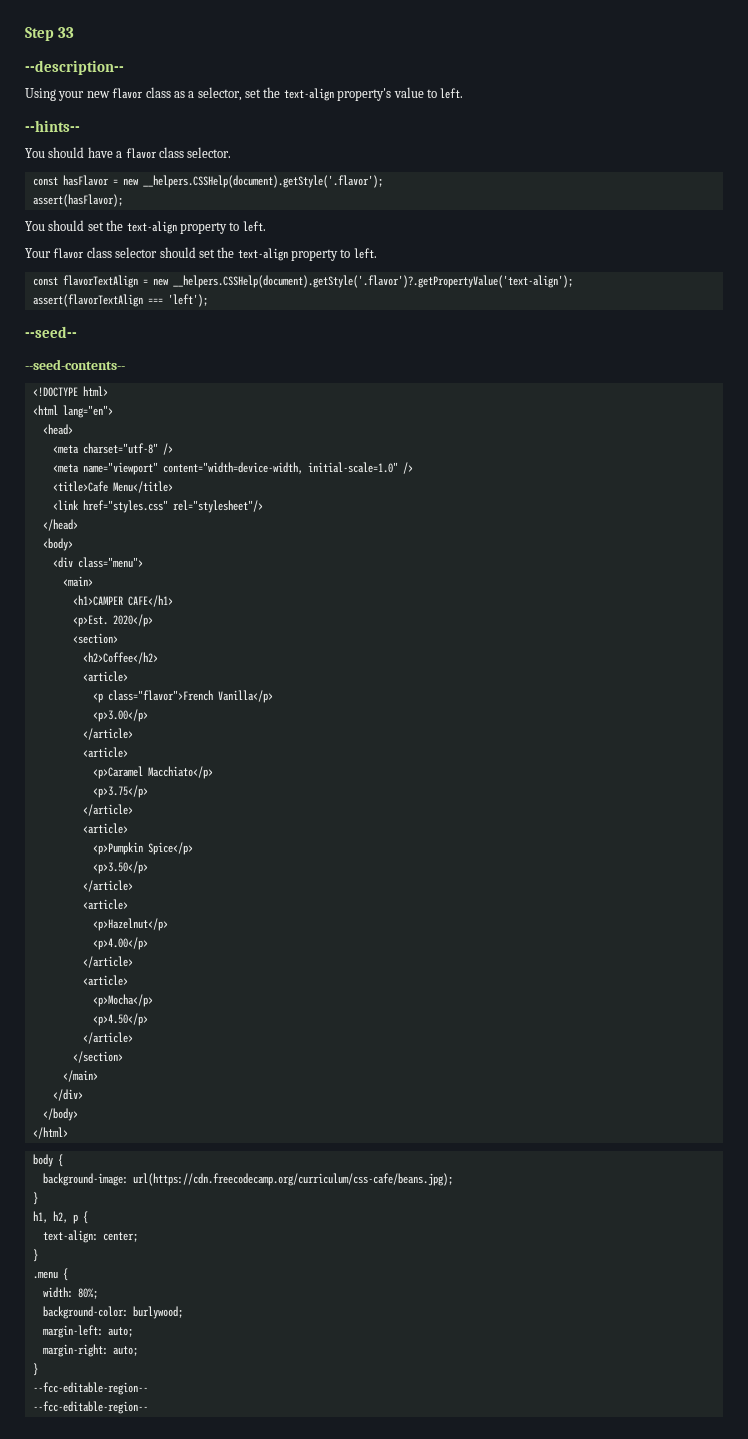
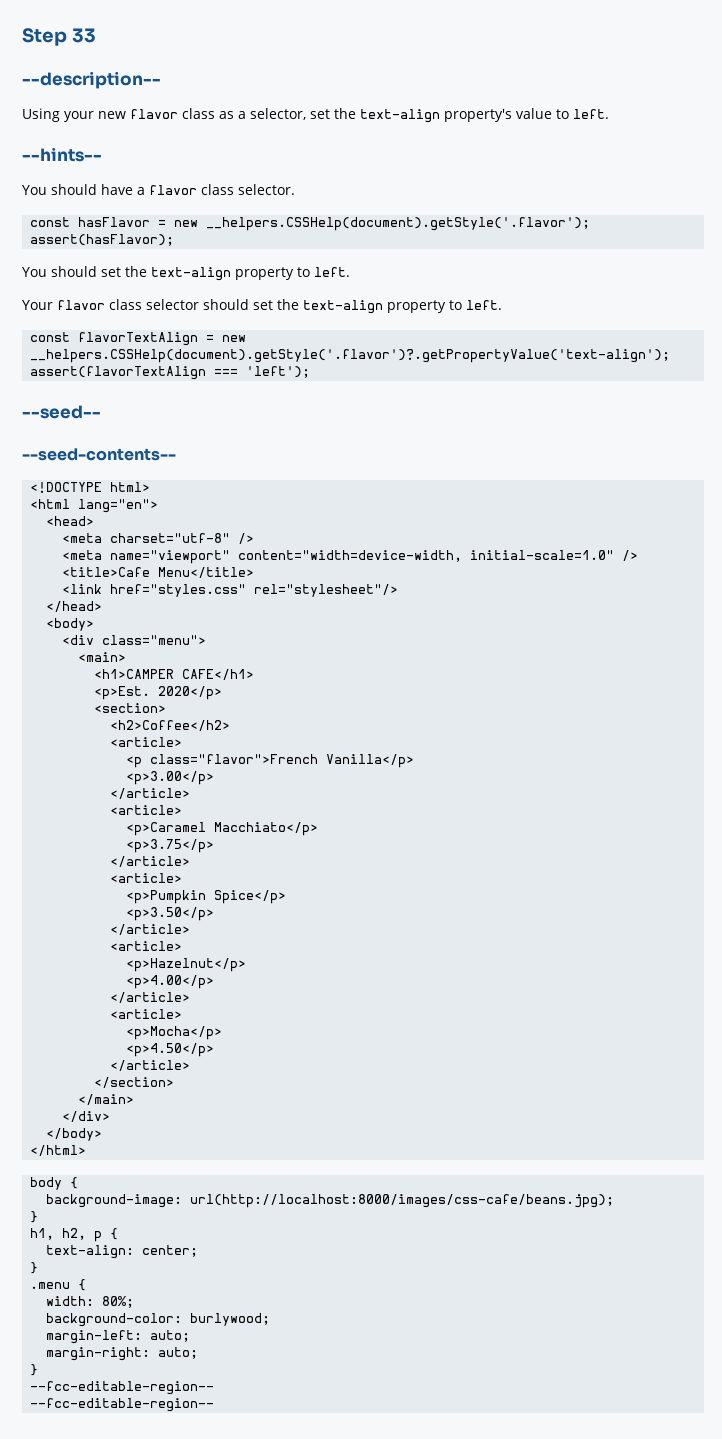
- background-image: url(https://cdn.freecodecamp.org/curriculum/css-cafe/beans.jpg);
+ background-image: url(http://localhost:8000/images/css-cafe/beans.jpg);

